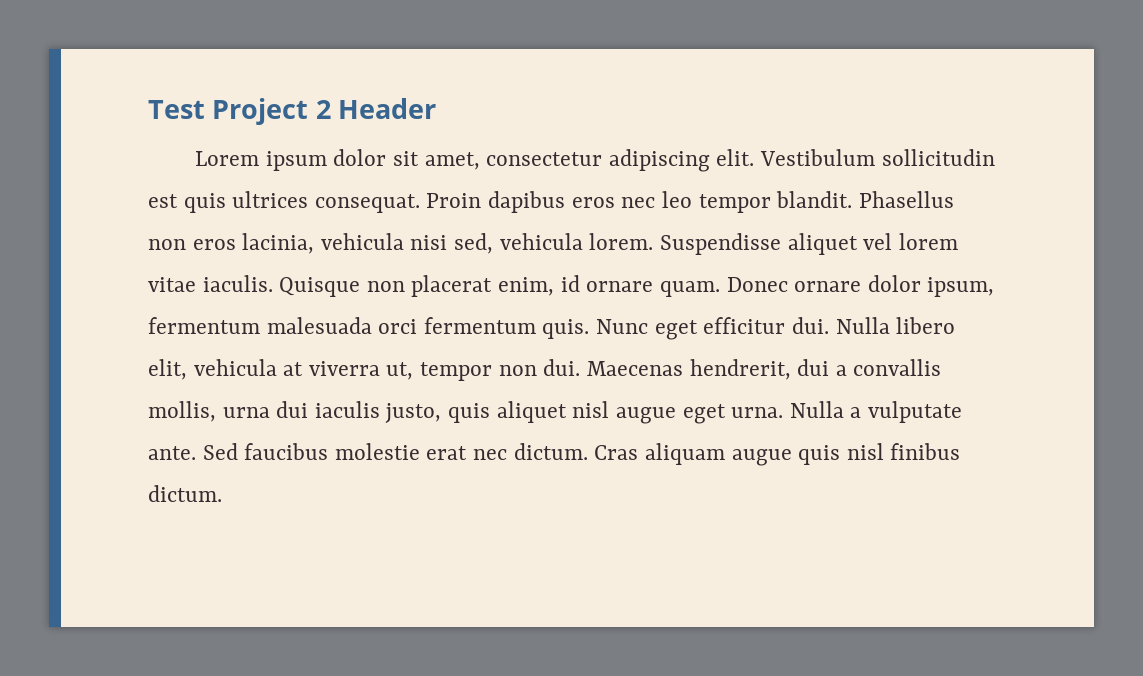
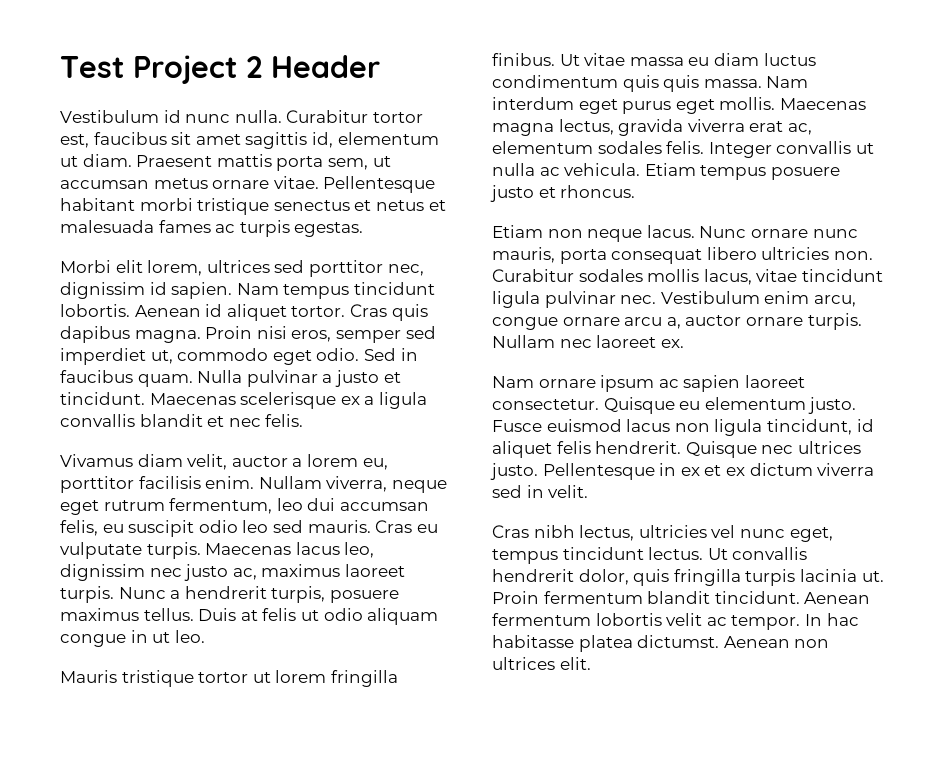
- Lorem ipsum dolor sit amet, consectetur adipiscing elit. Vestibulum sollicitudin est quis ultrices consequat. Proin dapibus eros nec leo tempor blandit. Phasellus non eros lacinia, vehicula nisi sed, vehicula lorem. Suspendisse aliquet vel lorem vitae iaculis. Quisque non placerat enim, id ornare quam. Donec ornare dolor ipsum, fermentum malesuada orci fermentum quis. Nunc eget efficitur dui. Nulla libero elit, vehicula at viverra ut, tempor non dui. Maecenas hendrerit, dui a convallis mollis, urna dui iaculis justo, quis aliquet nisl augue eget urna. Nulla a vulputate ante. Sed faucibus molestie erat nec dictum. Cras aliquam augue quis nisl finibus dictum.
+ Vestibulum id nunc nulla. Curabitur tortor est, faucibus sit amet sagittis id, elementum ut diam. Praesent mattis porta sem, ut accumsan metus ornare vitae. Pellentesque habitant morbi tristique senectus et netus et malesuada fames ac turpis egestas.
+ Morbi elit lorem, ultrices sed porttitor nec, dignissim id sapien. Nam tempus tincidunt lobortis. Aenean id aliquet tortor. Cras quis dapibus magna. Proin nisi eros, semper sed imperdiet ut, commodo eget odio. Sed in faucibus quam. Nulla pulvinar a justo et tincidunt. Maecenas scelerisque ex a ligula convallis blandit et nec felis.
+ Vivamus diam velit, auctor a lorem eu, porttitor facilisis enim. Nullam viverra, neque eget rutrum fermentum, leo dui accumsan felis, eu suscipit odio leo sed mauris. Cras eu vulputate turpis. Maecenas lacus leo, dignissim nec justo ac, maximus laoreet turpis. Nunc a hendrerit turpis, posuere maximus tellus. Duis at felis ut odio aliquam congue in ut leo.
+ Mauris tristique tortor ut lorem fringilla finibus. Ut vitae massa eu diam luctus condimentum quis quis massa. Nam interdum eget purus eget mollis. Maecenas magna lectus, gravida viverra erat ac, elementum sodales felis. Integer convallis ut nulla ac vehicula. Etiam tempus posuere justo et rhoncus.
+ Etiam non neque lacus. Nunc ornare nunc mauris, porta consequat libero ultricies non. Curabitur sodales mollis lacus, vitae tincidunt ligula pulvinar nec. Vestibulum enim arcu, congue ornare arcu a, auctor ornare turpis. Nullam nec laoreet ex.
+ Nam ornare ipsum ac sapien laoreet consectetur. Quisque eu elementum justo. Fusce euismod lacus non ligula tincidunt, id aliquet felis hendrerit. Quisque nec ultrices justo. Pellentesque in ex et ex dictum viverra sed in velit.
+ Cras nibh lectus, ultricies vel nunc eget, tempus tincidunt lectus. Ut convallis hendrerit dolor, quis fringilla turpis lacinia ut. Proin fermentum blandit tincidunt. Aenean fermentum lobortis velit ac tempor. In hac habitasse platea dictumst. Aenean non ultrices elit.

